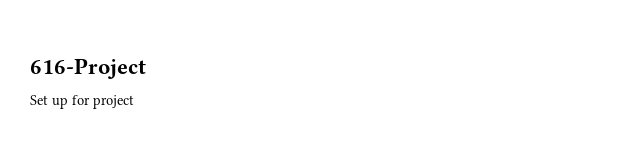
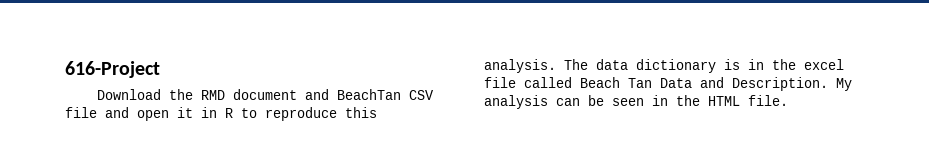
- Set up for project
+ Download the RMD document and BeachTan CSV file and open it in R to reproduce this analysis. The data dictionary is in the excel file called Beach Tan Data and Description. My analysis can be seen in the HTML file.

